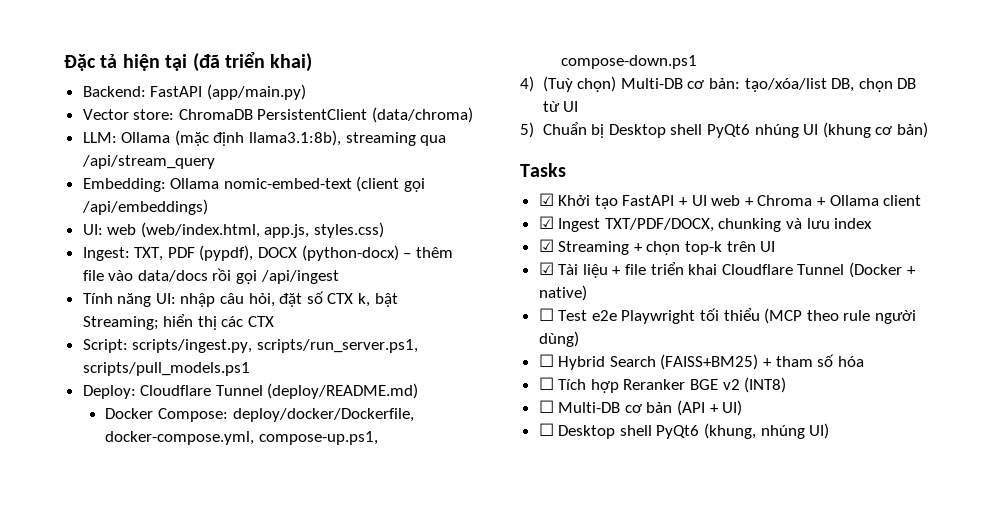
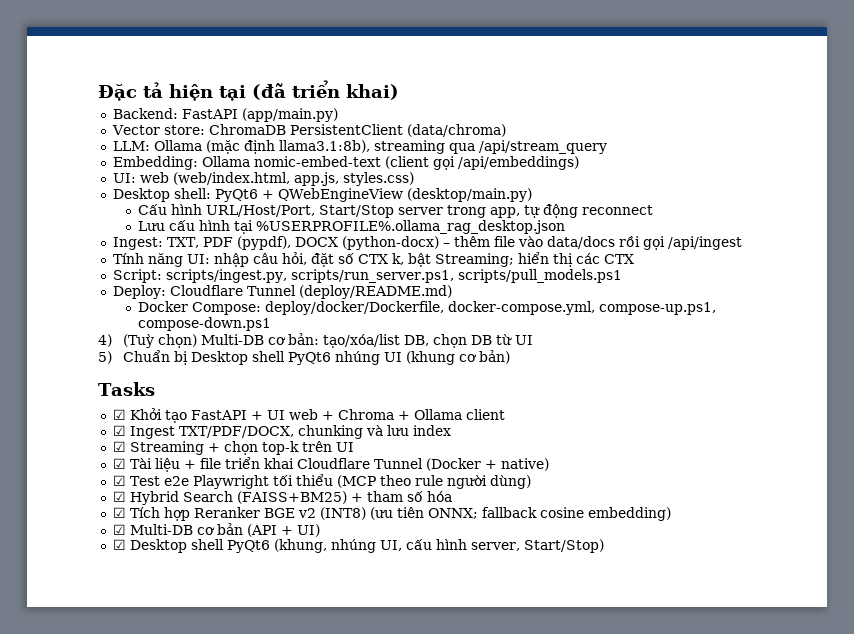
+ Desktop shell: PyQt6 + QWebEngineView (desktop/main.py)
+ Cấu hình URL/Host/Port, Start/Stop server trong app, tự động reconnect
+ Lưu cấu hình tại %USERPROFILE%.ollama_rag_desktop.json
- ☐ Test e2e Playwright tối thiểu (MCP theo rule người dùng)
+ ☑ Test e2e Playwright tối thiểu (MCP theo rule người dùng)
- ☐ Hybrid Search (FAISS+BM25) + tham số hóa
+ ☑ Hybrid Search (FAISS+BM25) + tham số hóa
- ☐ Tích hợp Reranker BGE v2 (INT8)
- ☐ Multi-DB cơ bản (API + UI)
+ ☑ Tích hợp Reranker BGE v2 (INT8) (ưu tiên ONNX; fallback cosine embedding)
+ ☑ Multi-DB cơ bản (API + UI)
- ☐ Desktop shell PyQt6 (khung, nhúng UI)
+ ☑ Desktop shell PyQt6 (khung, nhúng UI, cấu hình server, Start/Stop)

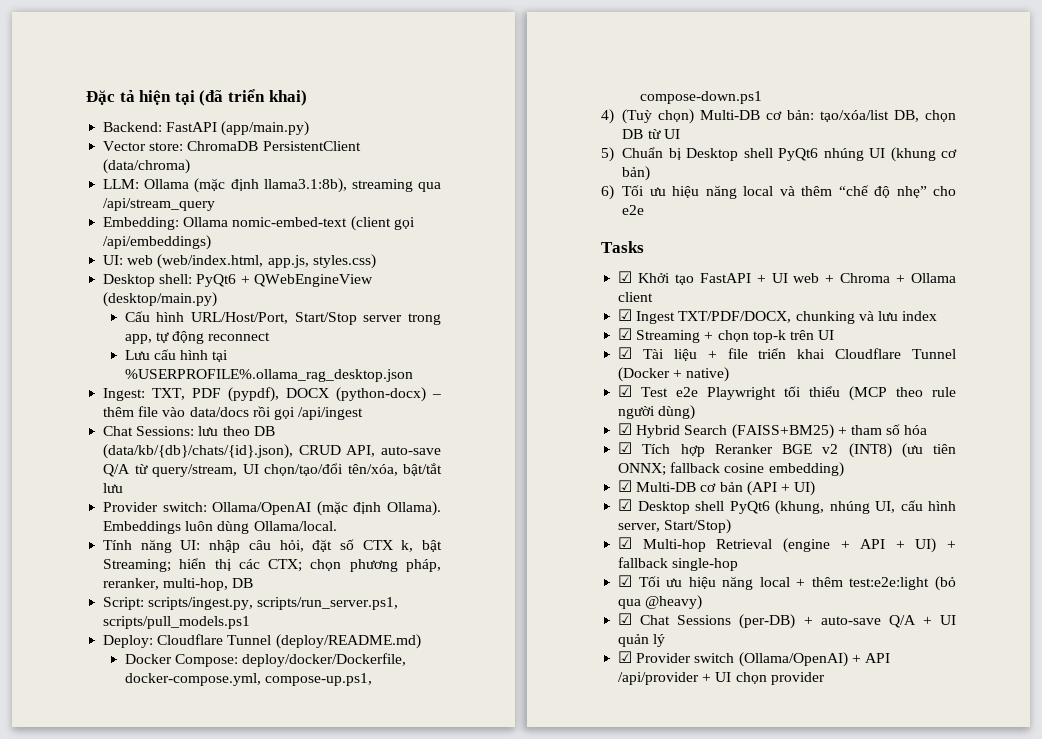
+ Chat Sessions: lưu theo DB (data/kb/{db}/chats/{id}.json), CRUD API, auto-save Q/A từ query/stream, UI chọn/tạo/đổi tên/xóa, bật/tắt lưu
+ Provider switch: Ollama/OpenAI (mặc định Ollama). Embeddings luôn dùng Ollama/local.
- Tính năng UI: nhập câu hỏi, đặt số CTX k, bật Streaming; hiển thị các CTX
+ Tính năng UI: nhập câu hỏi, đặt số CTX k, bật Streaming; hiển thị các CTX; chọn phương pháp, reranker, multi-hop, DB
+ 6) Tối ưu hiệu năng local và thêm “chế độ nhẹ” cho e2e
+ ☑ Multi-hop Retrieval (engine + API + UI) + fallback single-hop
+ ☑ Tối ưu hiệu năng local + thêm test:e2e:light (bỏ qua @heavy)
+ ☑ Chat Sessions (per-DB) + auto-save Q/A + UI quản lý
+ ☑ Provider switch (Ollama/OpenAI) + API /api/provider + UI chọn provider

